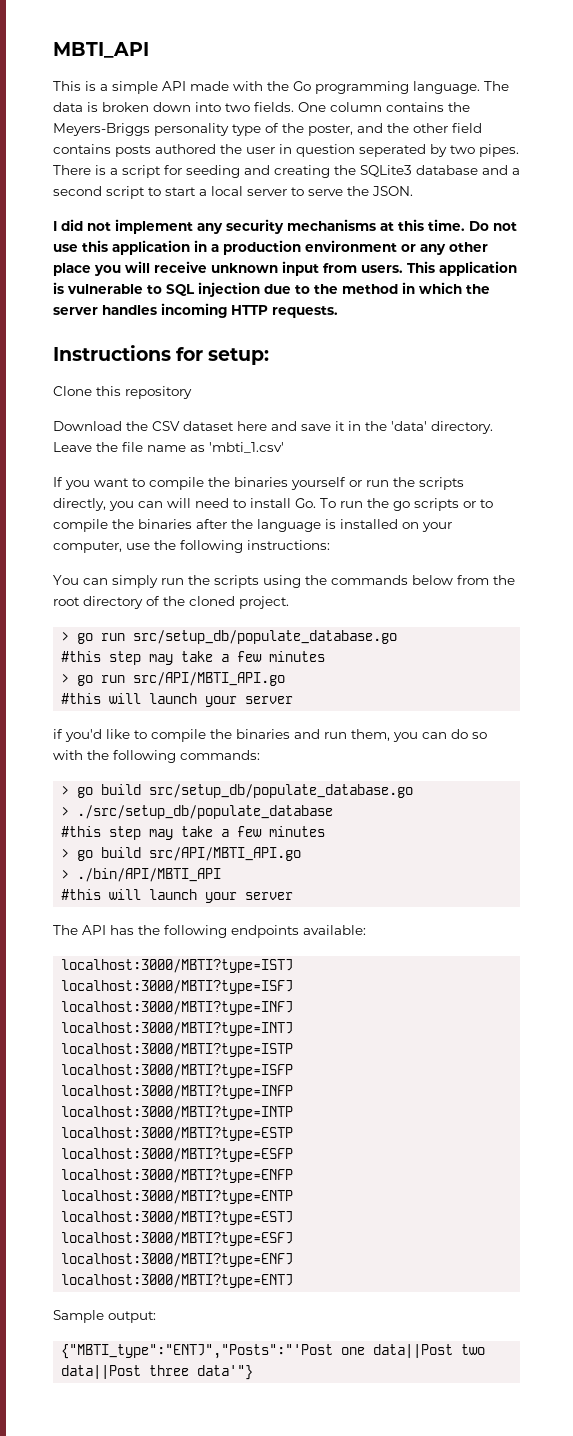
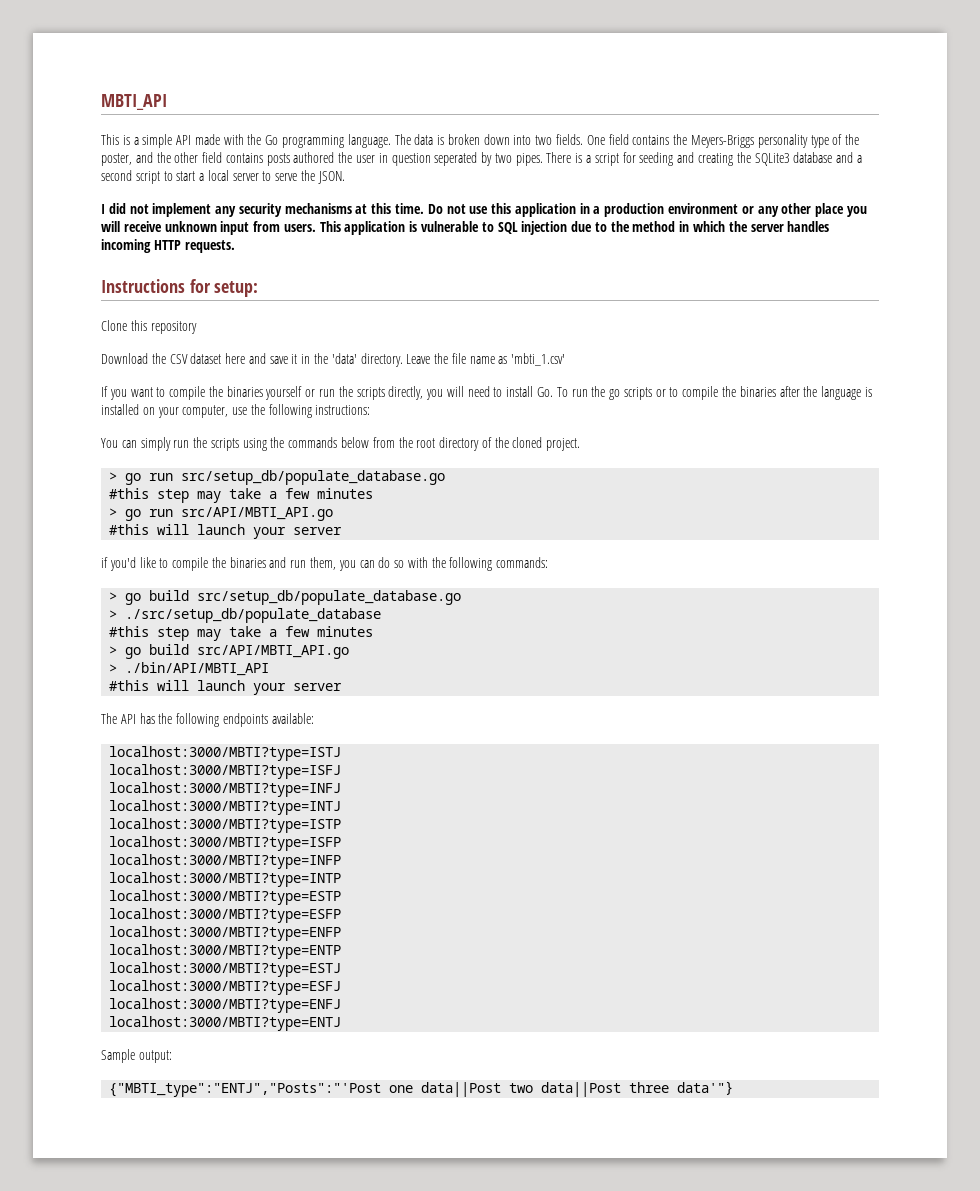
- One column contains the Meyers-Briggs personality type of the poster, and the other field contains posts authored the user in question seperated by two pipes.
+ One field contains the Meyers-Briggs personality type of the poster, and the other field contains posts authored the user in question seperated by two pipes.
- If you want to compile the binaries yourself or run the scripts directly, you can will need to install Go. To run the go scripts or to compile the binaries after the language is installed on your computer, use the following instructions:
+ If you want to compile the binaries yourself or run the scripts directly, you will need to install Go. To run the go scripts or to compile the binaries after the language is installed on your computer, use the following instructions:

